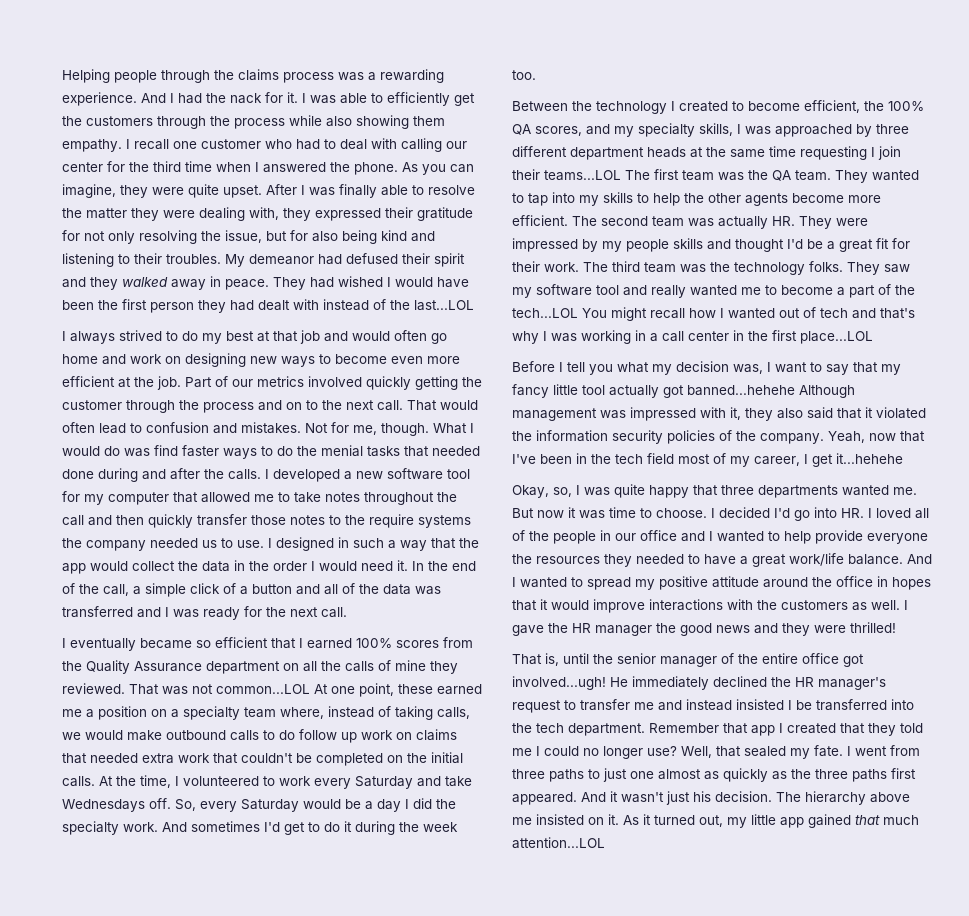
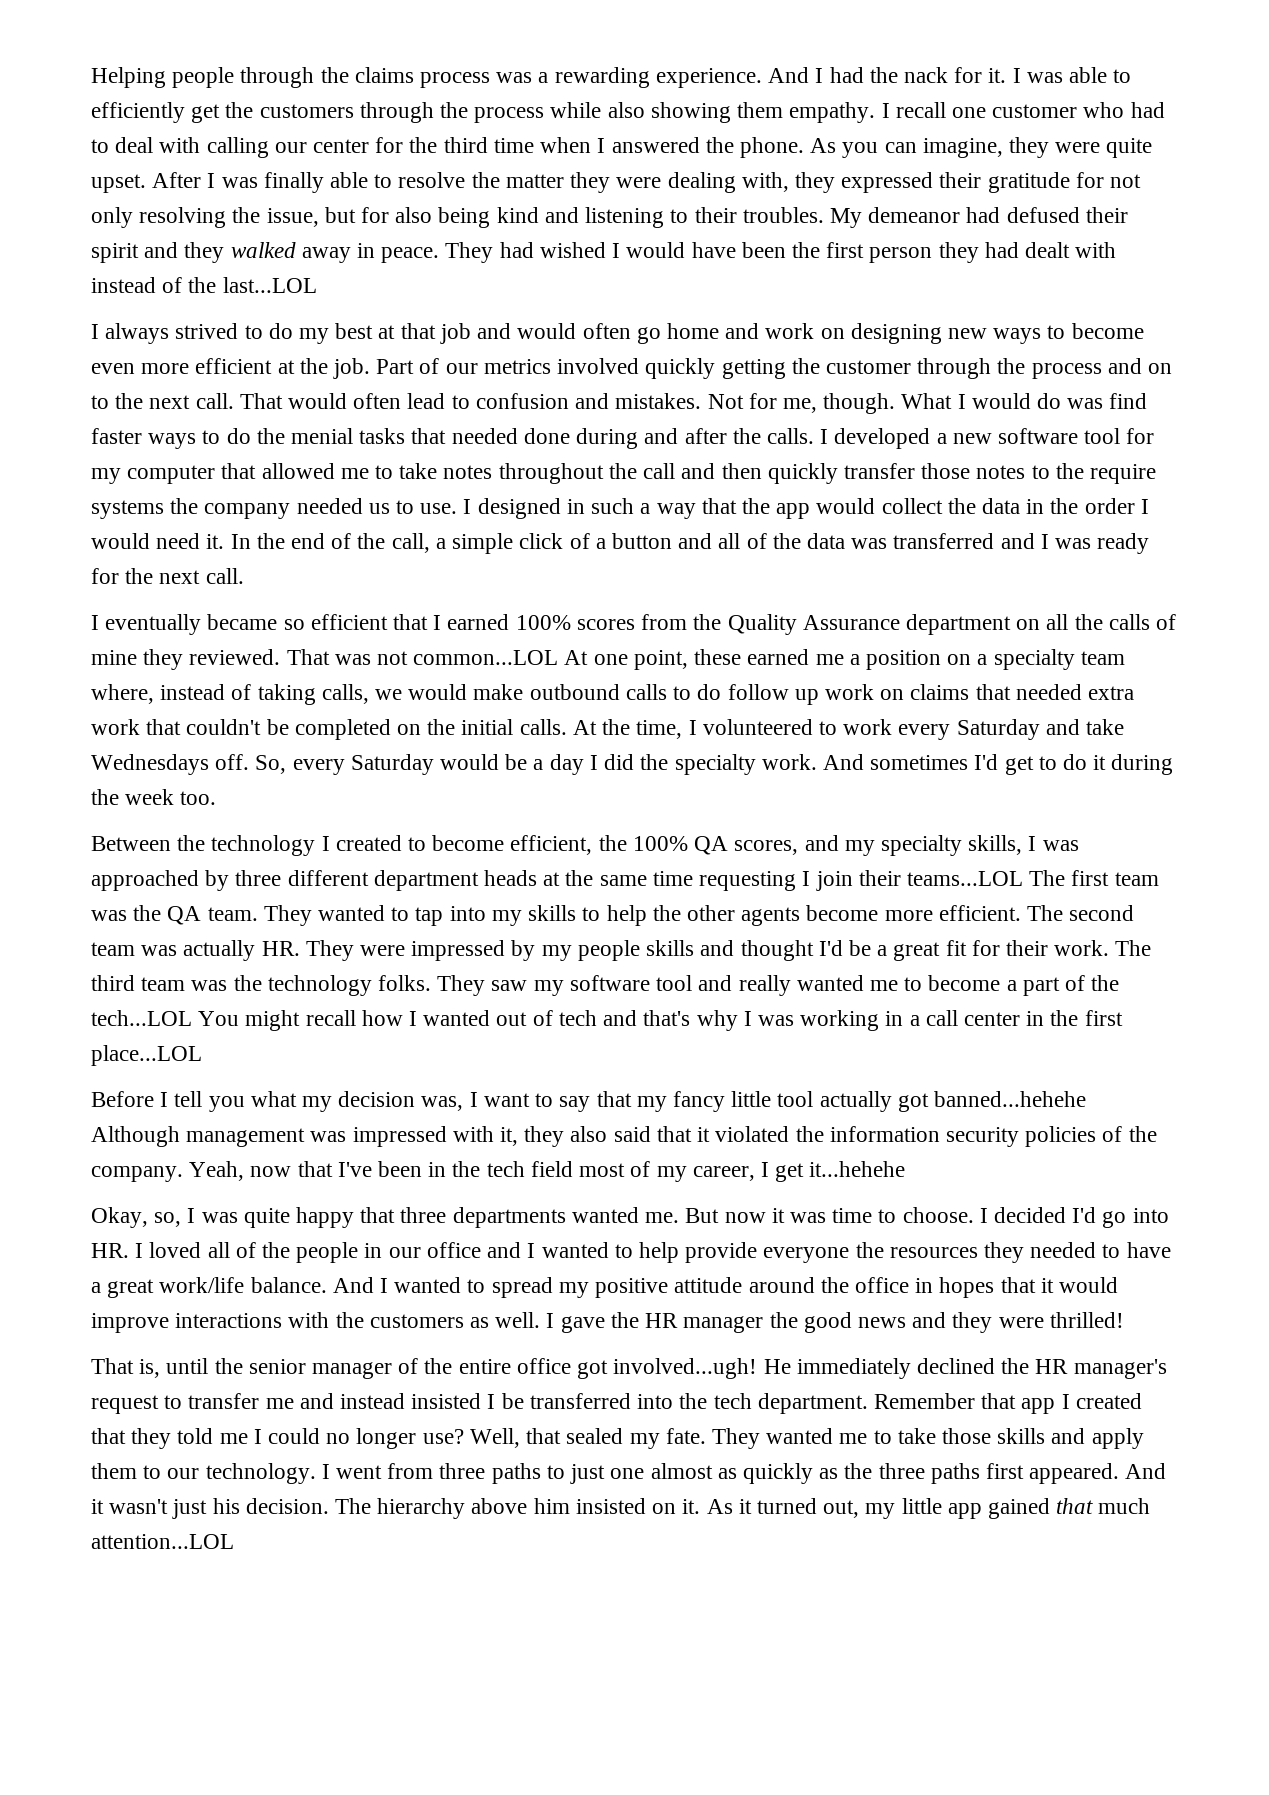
+ They wanted me to take those skills and apply them to our technology.
- The hierarchy above me insisted on it.
+ The hierarchy above him insisted on it.

